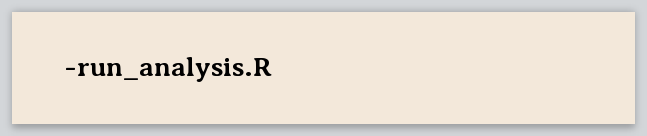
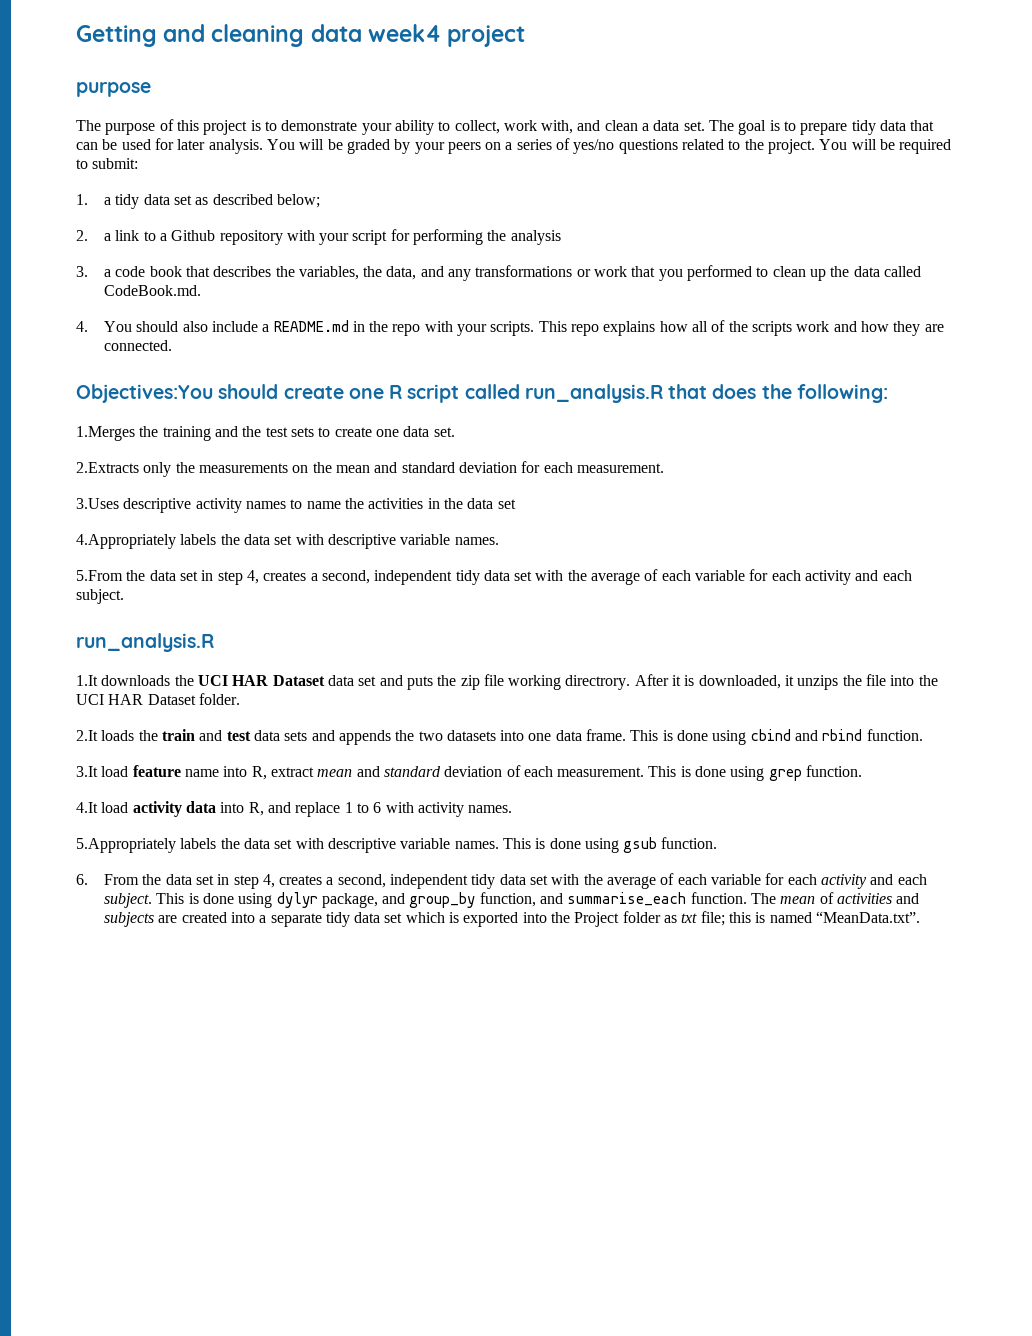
- -run_analysis.R
+ Getting and cleaning data week4 project
+ purpose
+ The purpose of this project is to demonstrate your ability to collect, work with, and clean a data set. The goal is to prepare tidy data that can be used for later analysis. You will be graded by your peers on a series of yes/no questions related to the project. You will be required to submit:
+ 1. a tidy data set as described below;
+ 2. a link to a Github repository with your script for performing the analysis
+ 3. a code book that describes the variables, the data, and any transformations or work that you performed to clean up the data called CodeBook.md.
+ 4. You should also include a README.md in the repo with your scripts. This repo explains how all of the scripts work and how they are connected.
+ Objectives:You should create one R script called run_analysis.R that does the following:
+ 1.Merges the training and the test sets to create one data set.
+ 2.Extracts only the measurements on the mean and standard deviation for each measurement.
+ 3.Uses descriptive activity names to name the activities in the data set
+ 4.Appropriately labels the data set with descriptive variable names.
+ 5.From the data set in step 4, creates a second, independent tidy data set with the average of each variable for each activity and each subject.
+ run_analysis.R
+ 1.It downloads the UCI HAR Dataset data set and puts the zip file working directrory. After it is downloaded, it unzips the file into the UCI HAR Dataset folder.
+ 2.It loads the train and test data sets and appends the two datasets into one data frame. This is done using cbind and rbind function.
+ 3.It load feature name into R, extract mean and standard deviation of each measurement. This is done using grep function.
+ 4.It load activity data into R, and replace 1 to 6 with activity names.
+ 5.Appropriately labels the data set with descriptive variable names. This is done using gsub function.
+ 6. From the data set in step 4, creates a second, independent tidy data set with the average of each variable for each activity and each subject. This is done using dylyr package, and group_by function, and summarise_each function. The mean of activities and subjects are created into a separate tidy data set which is exported into the Project folder as txt file; this is named “MeanData.txt”.

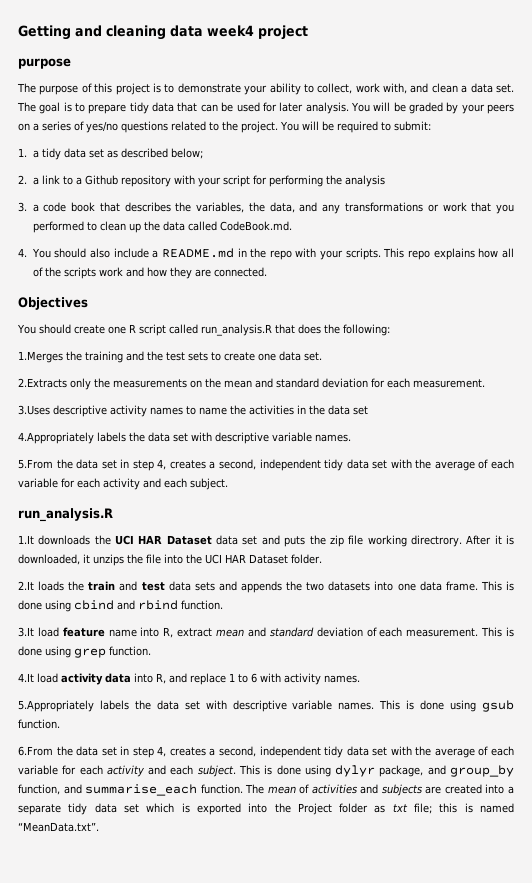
- Objectives:You should create one R script called run_analysis.R that does the following:
+ Objectives
+ You should create one R script called run_analysis.R that does the following:
- 6. From the data set in step 4, creates a second, independent tidy data set with the average of each variable for each activity and each subject.
+ 6.From the data set in step 4, creates a second, independent tidy data set with the average of each variable for each activity and each subject.

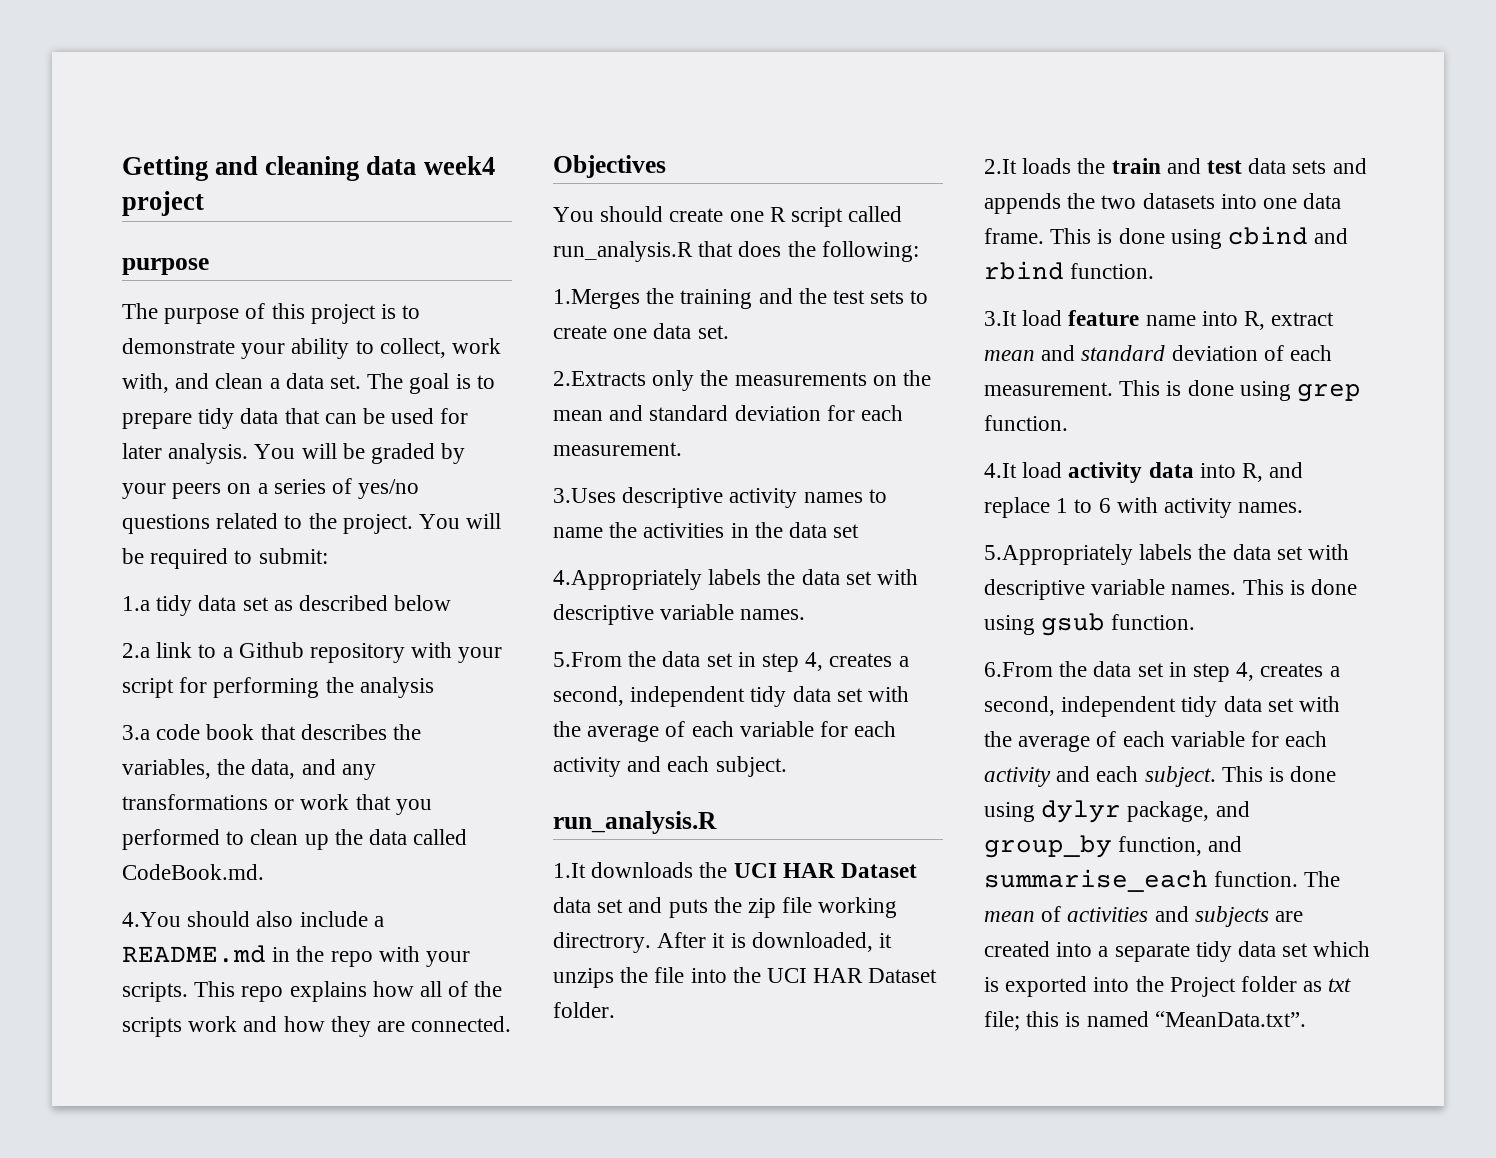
- 1. a tidy data set as described below;
- 2. a link to a Github repository with your script for performing the analysis
+ 1.a tidy data set as described below
+ 2.a link to a Github repository with your script for performing the analysis
- 3. a code book that describes the variables, the data, and any transformations or work that you performed to clean up the data called CodeBook.md.
+ 3.a code book that describes the variables, the data, and any transformations or work that you performed to clean up the data called CodeBook.md.
- 4. You should also include a README.md in the repo with your scripts.
+ 4.You should also include a README.md in the repo with your scripts.

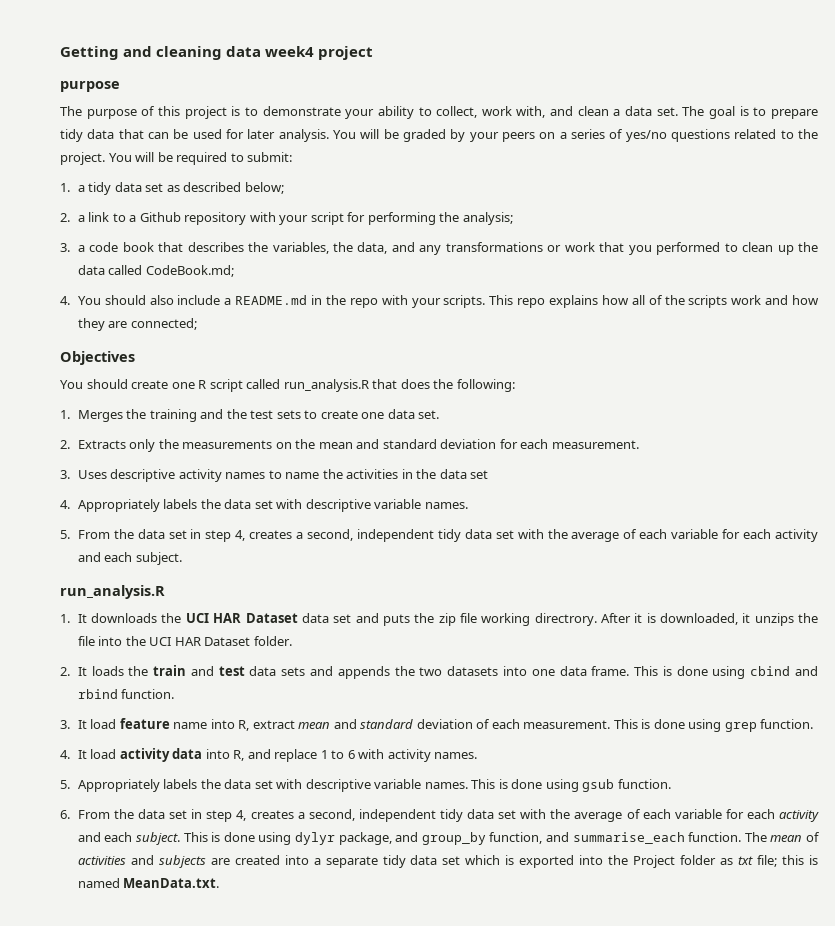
- 1.a tidy data set as described below
- 2.a link to a Github repository with your script for performing the analysis
- 3.a code book that describes the variables, the data, and any transformations or work that you performed to clean up the data called CodeBook.md.
- 4.You should also include a README.md in the repo with your scripts.
+ 1. a tidy data set as described below;
+ 2. a link to a Github repository with your script for performing the analysis;
+ 3. a code book that describes the variables, the data, and any transformations or work that you performed to clean up the data called CodeBook.md;
+ 4. You should also include a README.md in the repo with your scripts.
- This repo explains how all of the scripts work and how they are connected.
+ This repo explains how all of the scripts work and how they are connected;
- 1.Merges the training and the test sets to create one data set.
+ 1. Merges the training and the test sets to create one data set.
- 2.Extracts only the measurements on the mean and standard deviation for each measurement.
+ 2. Extracts only the measurements on the mean and standard deviation for each measurement.
- 3.Uses descriptive activity names to name the activities in the data set
+ 3. Uses descriptive activity names to name the activities in the data set
- 4.Appropriately labels the data set with descriptive variable names.
+ 4. Appropriately labels the data set with descriptive variable names.
- 5.From the data set in step 4, creates a second, independent tidy data set with the average of each variable for each activity and each subject.
+ 5. From the data set in step 4, creates a second, independent tidy data set with the average of each variable for each activity and each subject.
- 1.It downloads the UCI HAR Dataset data set and puts the zip file working directrory.
+ 1. It downloads the UCI HAR Dataset data set and puts the zip file working directrory.
- 2.It loads the train and test data sets and appends the two datasets into one data frame.
+ 2. It loads the train and test data sets and appends the two datasets into one data frame.
- 3.It load feature name into R, extract mean and standard deviation of each measurement.
+ 3. It load feature name into R, extract mean and standard deviation of each measurement.
- 4.It load activity data into R, and replace 1 to 6 with activity names.
+ 4. It load activity data into R, and replace 1 to 6 with activity names.
- 5.Appropriately labels the data set with descriptive variable names.
+ 5. Appropriately labels the data set with descriptive variable names.
- 6.From the data set in step 4, creates a second, independent tidy data set with the average of each variable for each activity and each subject.
+ 6. From the data set in step 4, creates a second, independent tidy data set with the average of each variable for each activity and each subject.
- The mean of activities and subjects are created into a separate tidy data set which is exported into the Project folder as txt file; this is named “MeanData.txt”.
+ The mean of activities and subjects are created into a separate tidy data set which is exported into the Project folder as txt file; this is named MeanData.txt.

